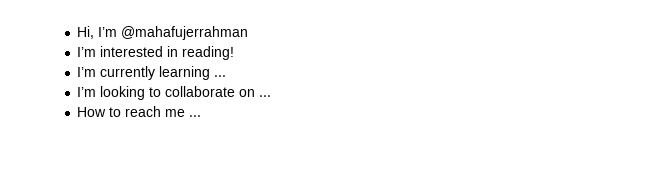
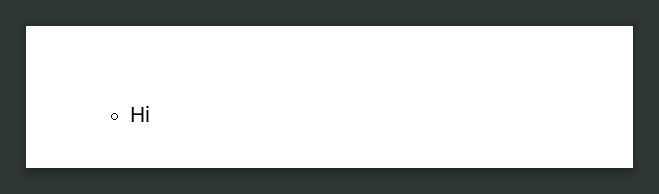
- Hi, I’m @mahafujerrahman
- I’m interested in reading!
- I’m currently learning ...
- I’m looking to collaborate on ...
- How to reach me ...
+ Hi

